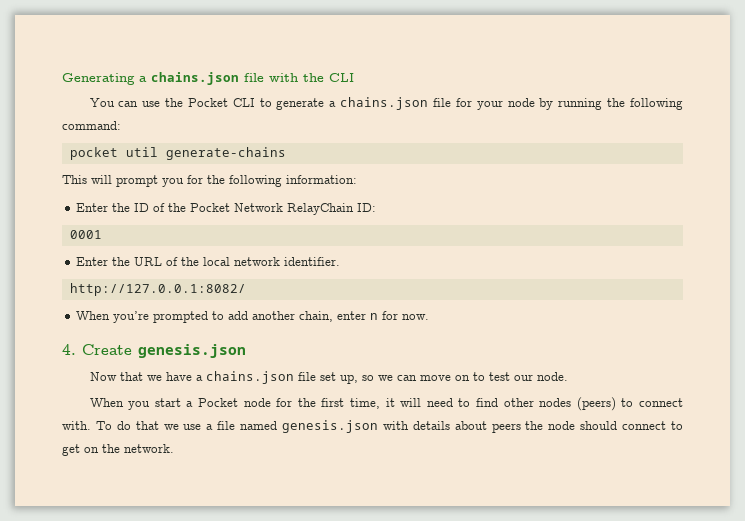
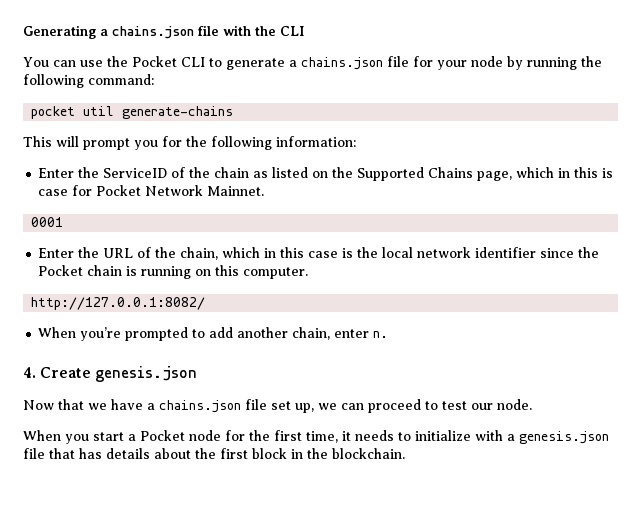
- Enter the ID of the Pocket Network RelayChain ID:
+ Enter the ServiceID of the chain as listed on the Supported Chains page, which in this is case for Pocket Network Mainnet.
- Enter the URL of the local network identifier.
+ Enter the URL of the chain, which in this case is the local network identifier since the Pocket chain is running on this computer.
- When you’re prompted to add another chain, enter n for now.
+ When you’re prompted to add another chain, enter n.
- Now that we have a chains.json file set up, so we can move on to test our node.
+ Now that we have a chains.json file set up, we can proceed to test our node.
- When you start a Pocket node for the first time, it will need to find other nodes (peers) to connect with. To do that we use a file named genesis.json with details about peers the node should connect to get on the network.
+ When you start a Pocket node for the first time, it needs to initialize with a genesis.json file that has details about the first block in the blockchain.

